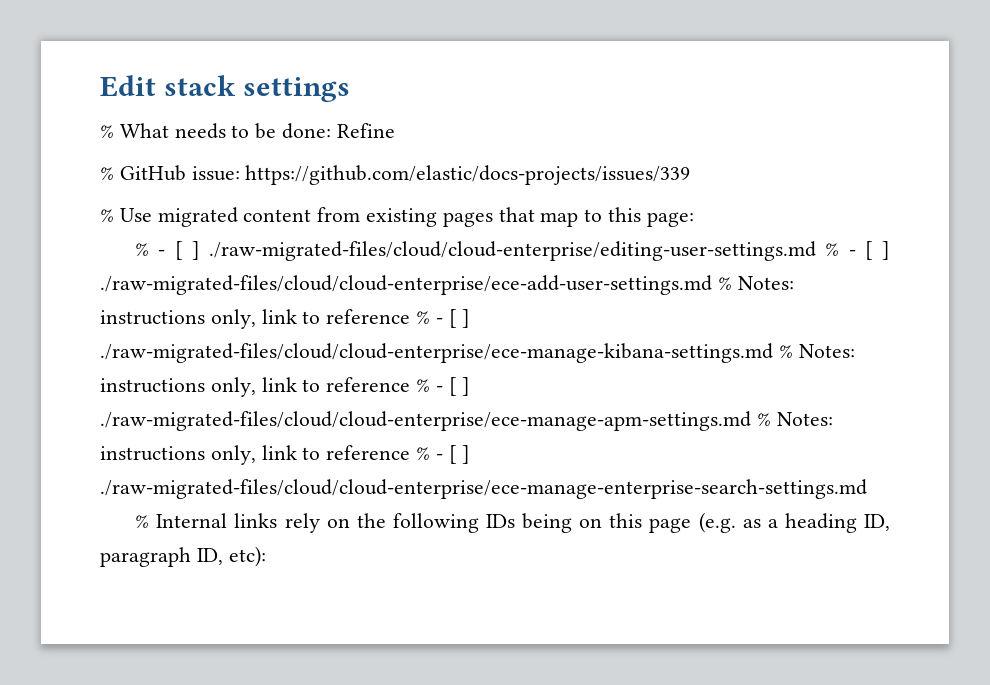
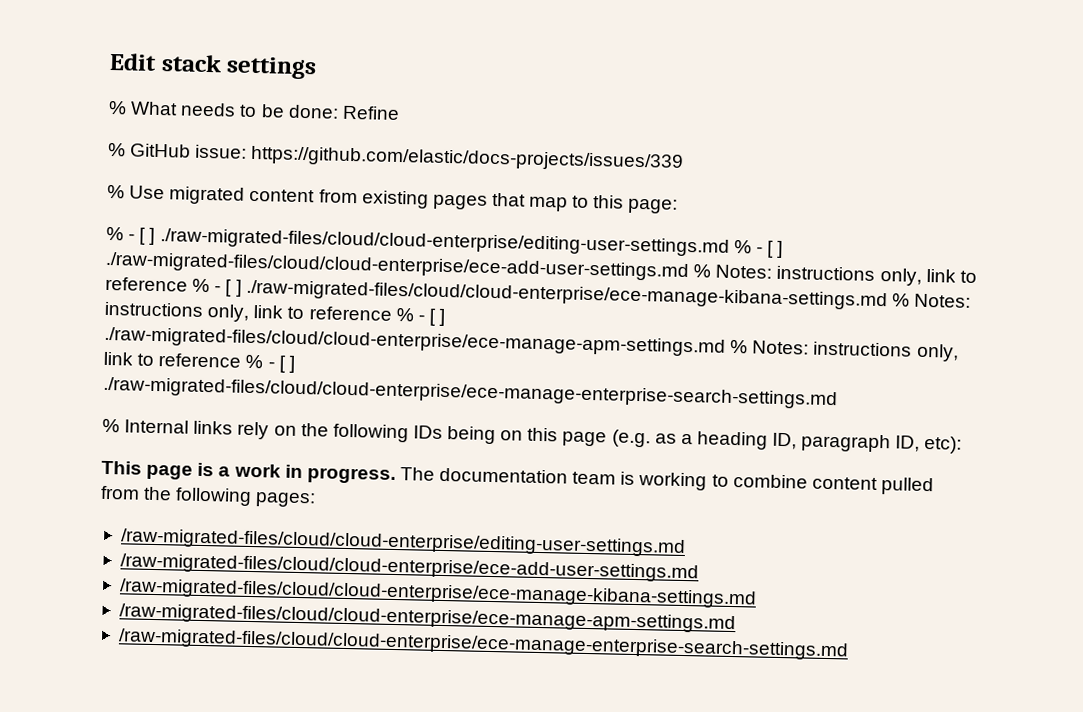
+ This page is a work in progress. The documentation team is working to combine content pulled from the following pages:
+ /raw-migrated-files/cloud/cloud-enterprise/editing-user-settings.md
+ /raw-migrated-files/cloud/cloud-enterprise/ece-add-user-settings.md
+ /raw-migrated-files/cloud/cloud-enterprise/ece-manage-kibana-settings.md
+ /raw-migrated-files/cloud/cloud-enterprise/ece-manage-apm-settings.md
+ /raw-migrated-files/cloud/cloud-enterprise/ece-manage-enterprise-search-settings.md

